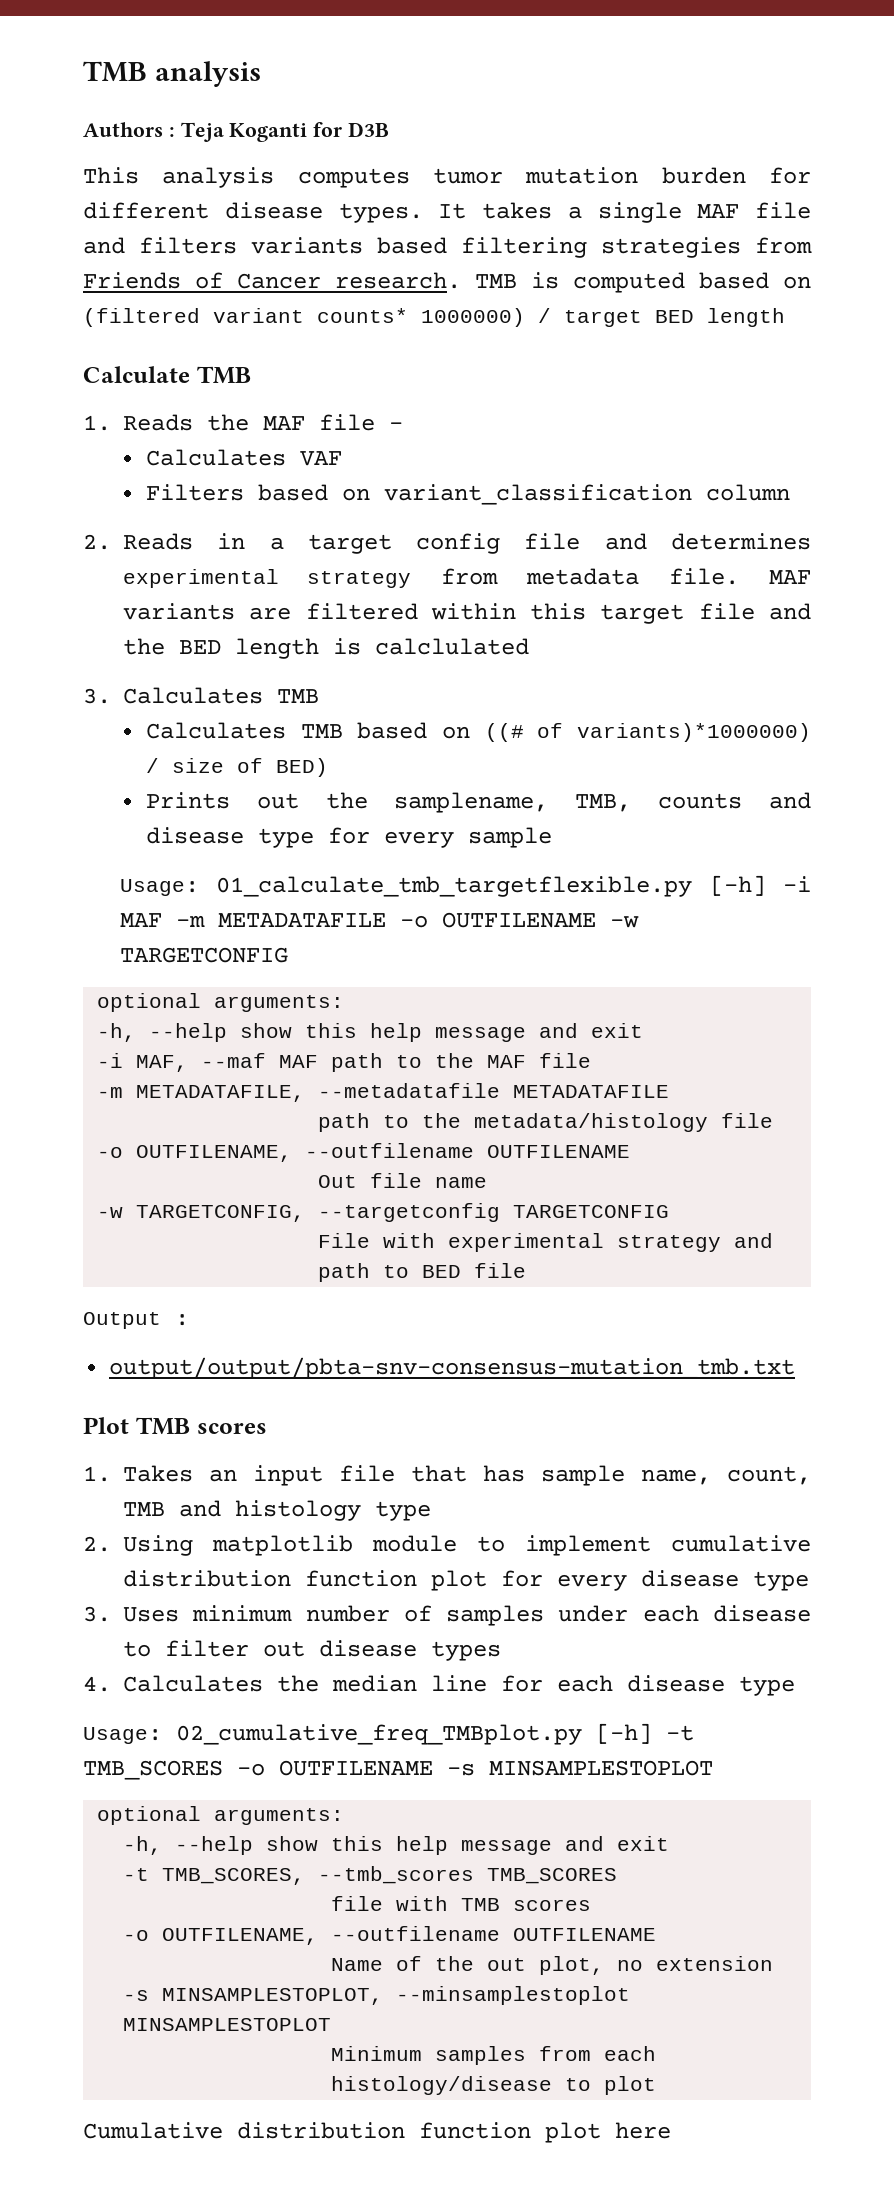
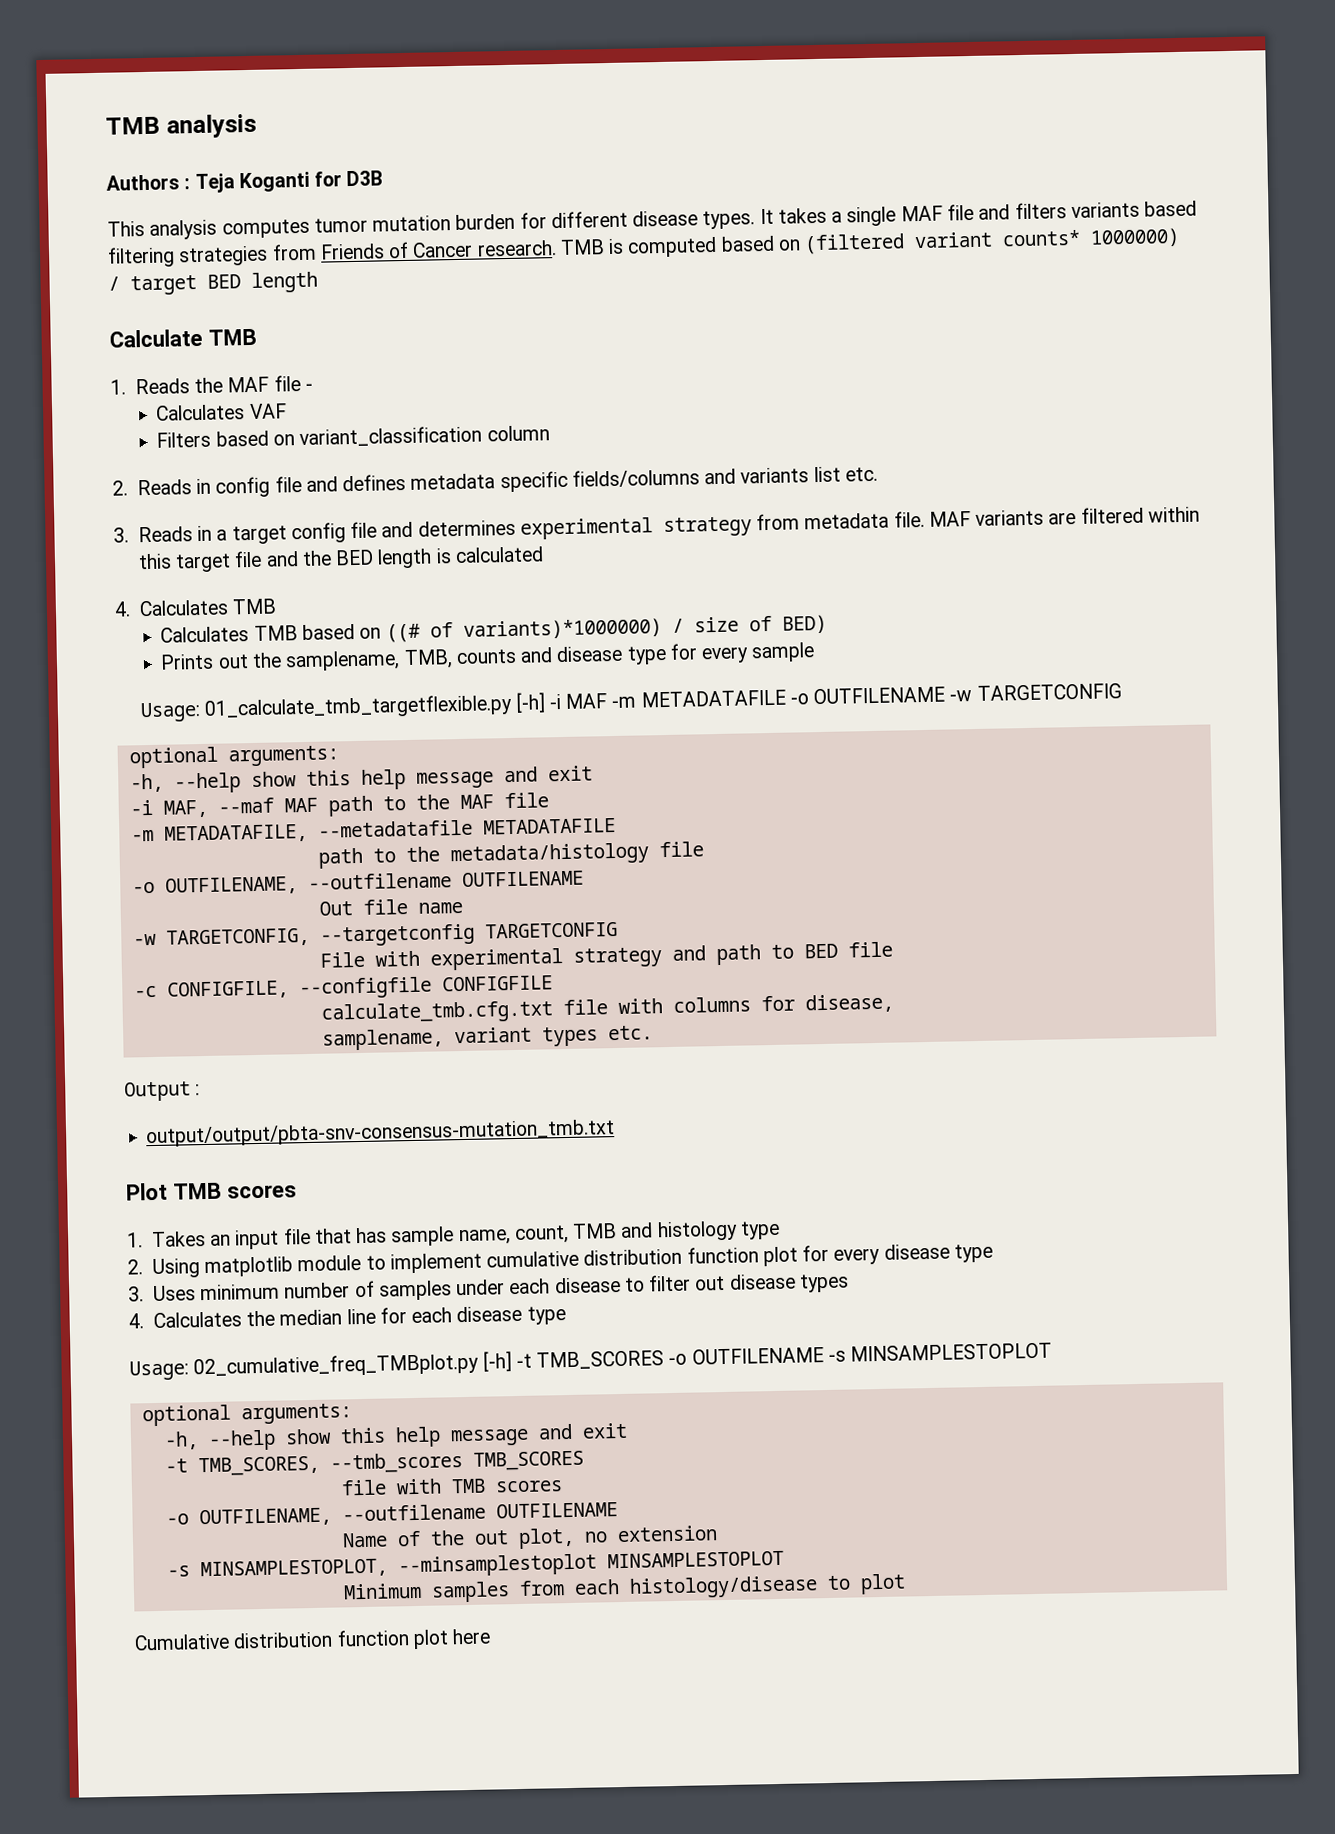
- 2. Reads in a target config file and determines experimental strategy from metadata file.
+ 2. Reads in config file and defines metadata specific fields/columns and variants list etc.
+ 3. Reads in a target config file and determines experimental strategy from metadata file.
- MAF variants are filtered within this target file and the BED length is calclulated
- 3. Calculates TMB
+ MAF variants are filtered within this target file and the BED length is calculated
+ 4. Calculates TMB
+ -c CONFIGFILE, --configfile CONFIGFILE
+ calculate_tmb.cfg.txt file with columns for disease,
+ samplename, variant types etc.

